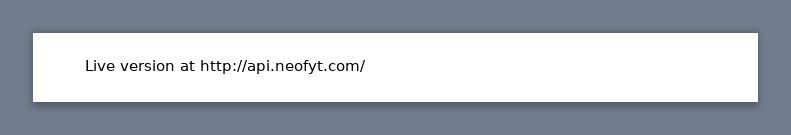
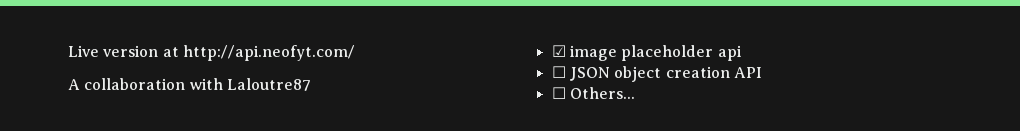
+ A collaboration with Laloutre87
+ ☑ image placeholder api
+ ☐ JSON object creation API
+ ☐ Others...

